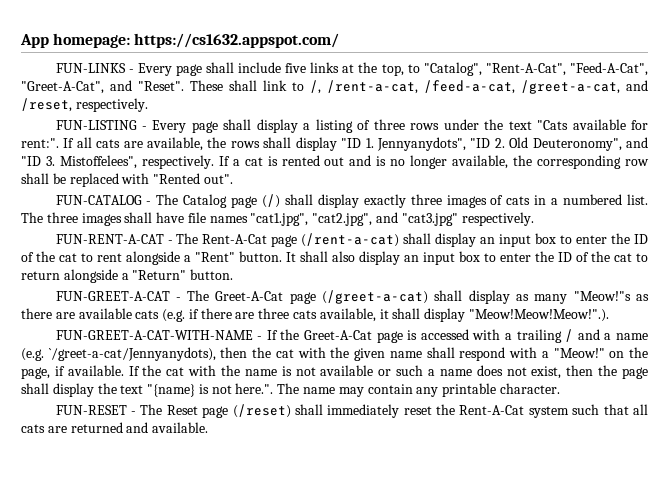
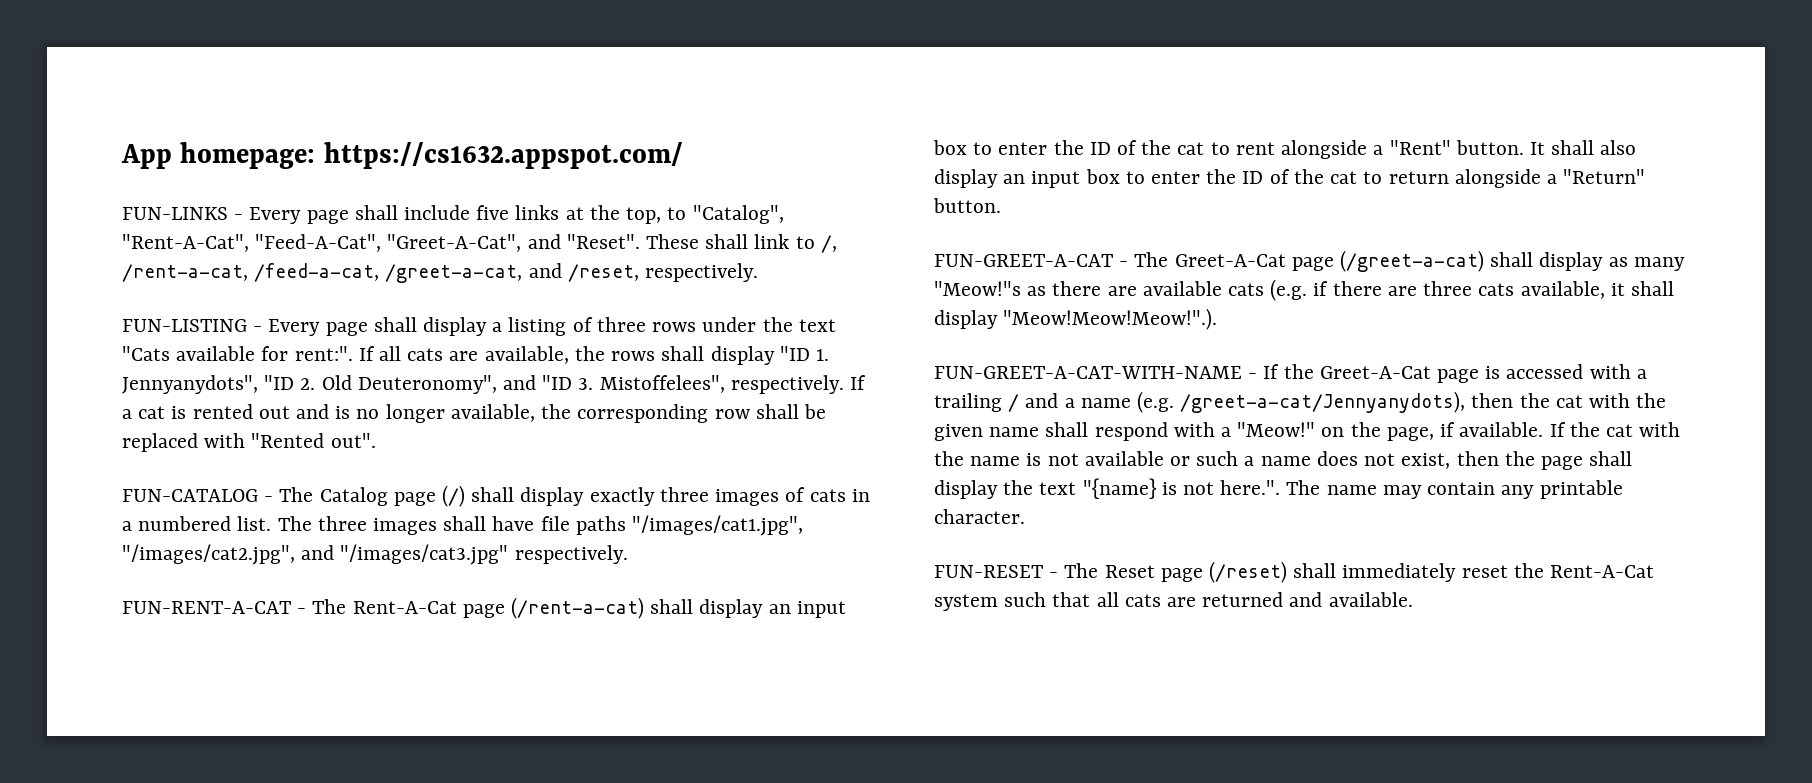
- The three images shall have file names "cat1.jpg", "cat2.jpg", and "cat3.jpg" respectively.
+ The three images shall have file paths "/images/cat1.jpg", "/images/cat2.jpg", and "/images/cat3.jpg" respectively.
- FUN-GREET-A-CAT-WITH-NAME - If the Greet-A-Cat page is accessed with a trailing / and a name (e.g. `/greet-a-cat/Jennyanydots), then the cat with the given name shall respond with a "Meow!" on the page, if available.
+ FUN-GREET-A-CAT-WITH-NAME - If the Greet-A-Cat page is accessed with a trailing / and a name (e.g. /greet-a-cat/Jennyanydots), then the cat with the given name shall respond with a "Meow!" on the page, if available.

